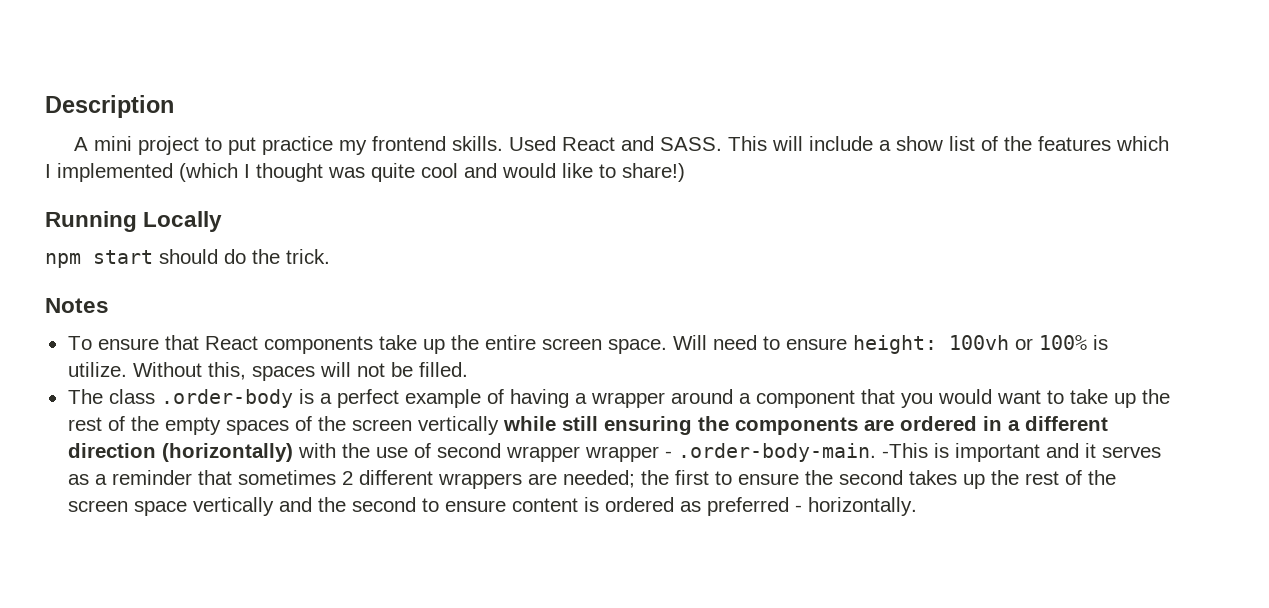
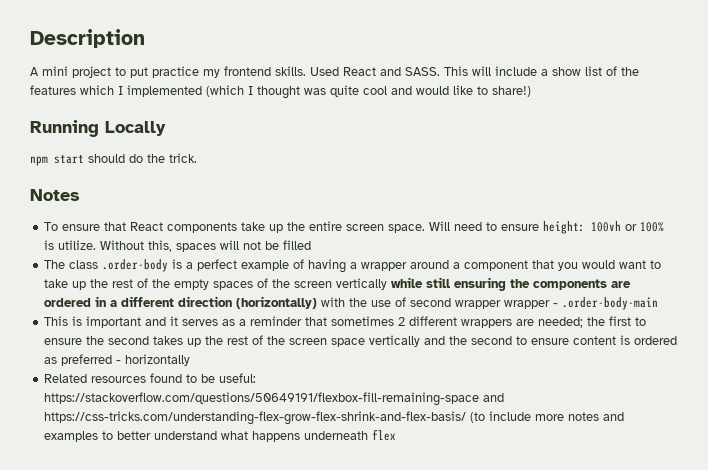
- Without this, spaces will not be filled.
+ Without this, spaces will not be filled
- The class .order-body is a perfect example of having a wrapper around a component that you would want to take up the rest of the empty spaces of the screen vertically while still ensuring the components are ordered in a different direction (horizontally) with the use of second wrapper wrapper - .order-body-main. -This is important and it serves as a reminder that sometimes 2 different wrappers are needed;
+ The class .order-body is a perfect example of having a wrapper around a component that you would want to take up the rest of the empty spaces of the screen vertically while still ensuring the components are ordered in a different direction (horizontally) with the use of second wrapper wrapper - .order-body-main
+ This is important and it serves as a reminder that sometimes 2 different wrappers are needed;
- the first to ensure the second takes up the rest of the screen space vertically and the second to ensure content is ordered as preferred - horizontally.
+ the first to ensure the second takes up the rest of the screen space vertically and the second to ensure content is ordered as preferred - horizontally
+ Related resources found to be useful: https://stackoverflow.com/questions/50649191/flexbox-fill-remaining-space and https://css-tricks.com/understanding-flex-grow-flex-shrink-and-flex-basis/ (to include more notes and examples to better understand what happens underneath flex

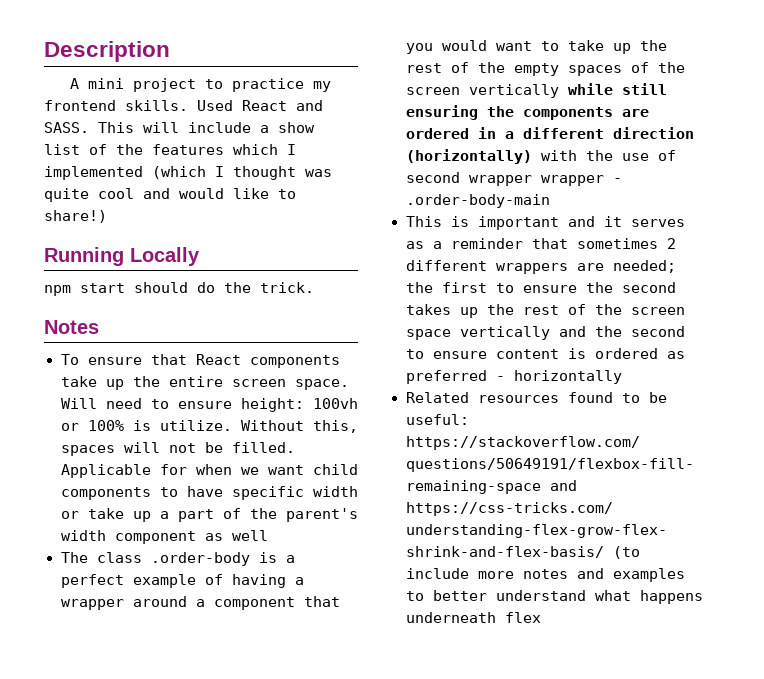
- A mini project to put practice my frontend skills.
+ A mini project to practice my frontend skills.
- Without this, spaces will not be filled
+ Without this, spaces will not be filled. Applicable for when we want child components to have specific width or take up a part of the parent's width component as well

